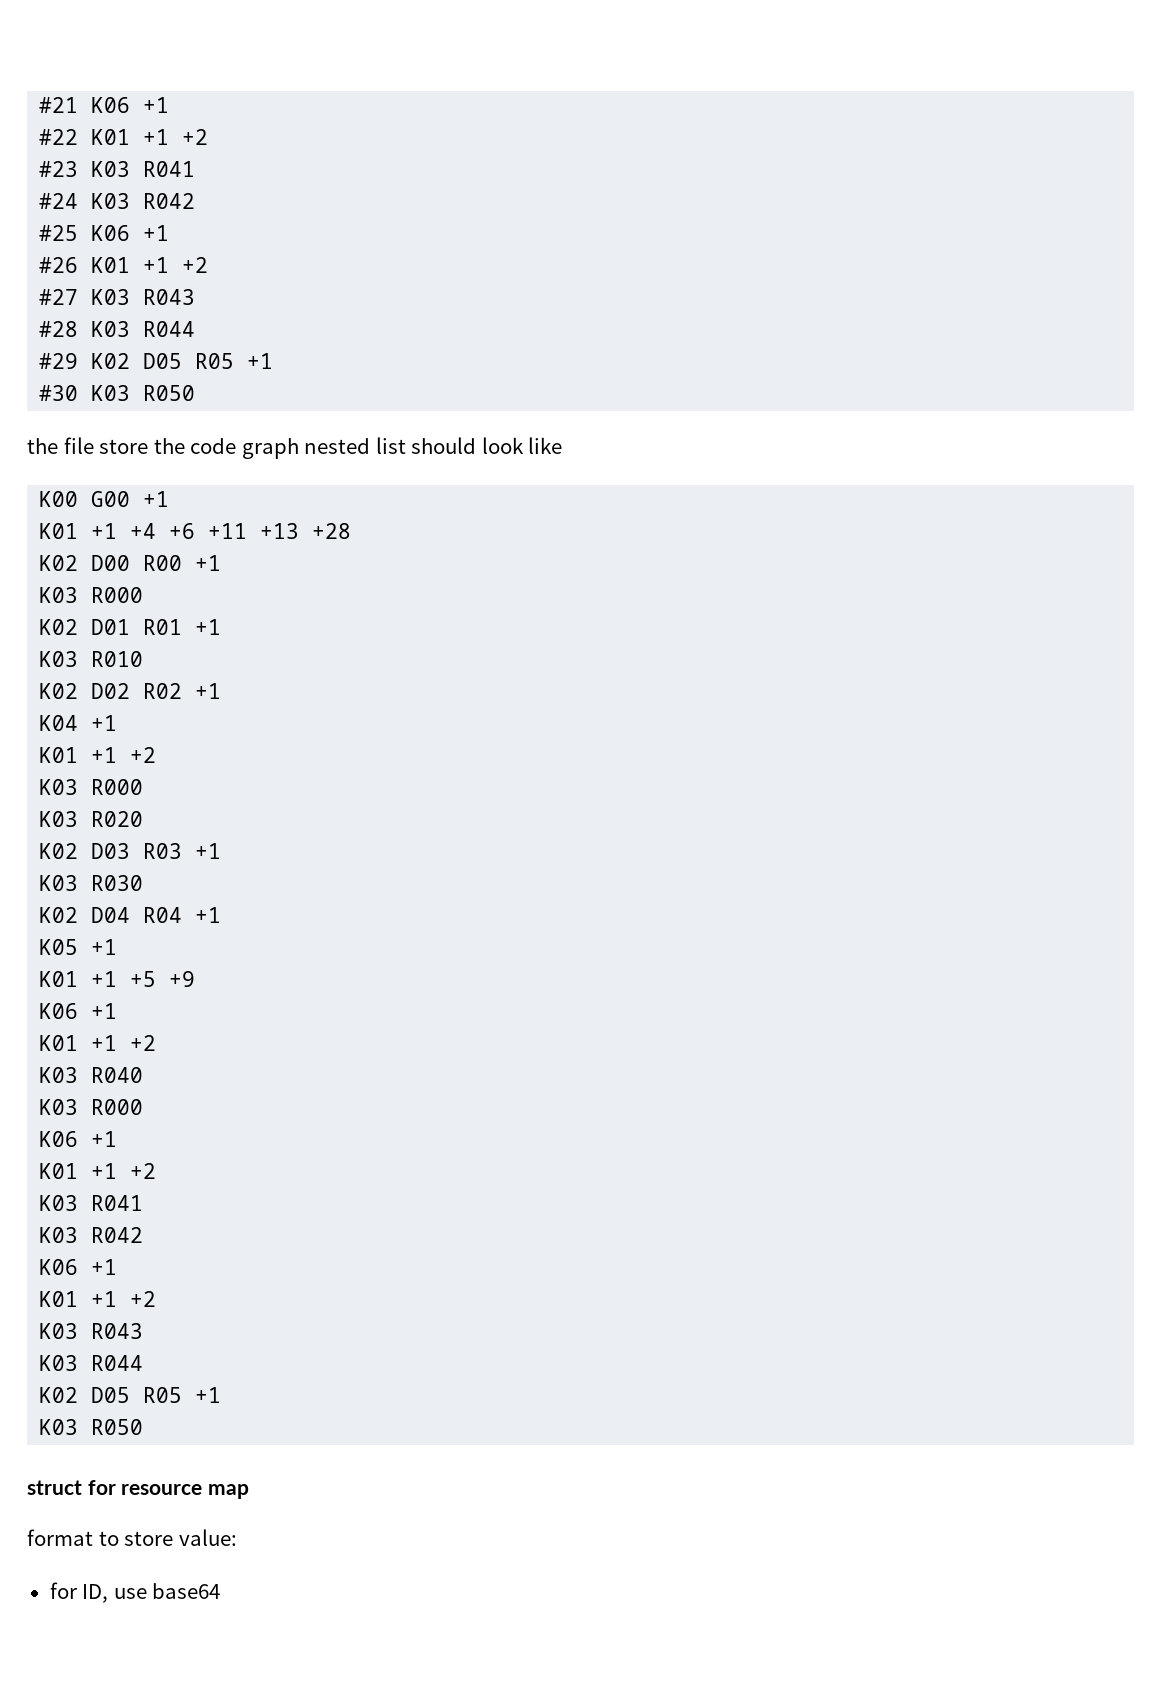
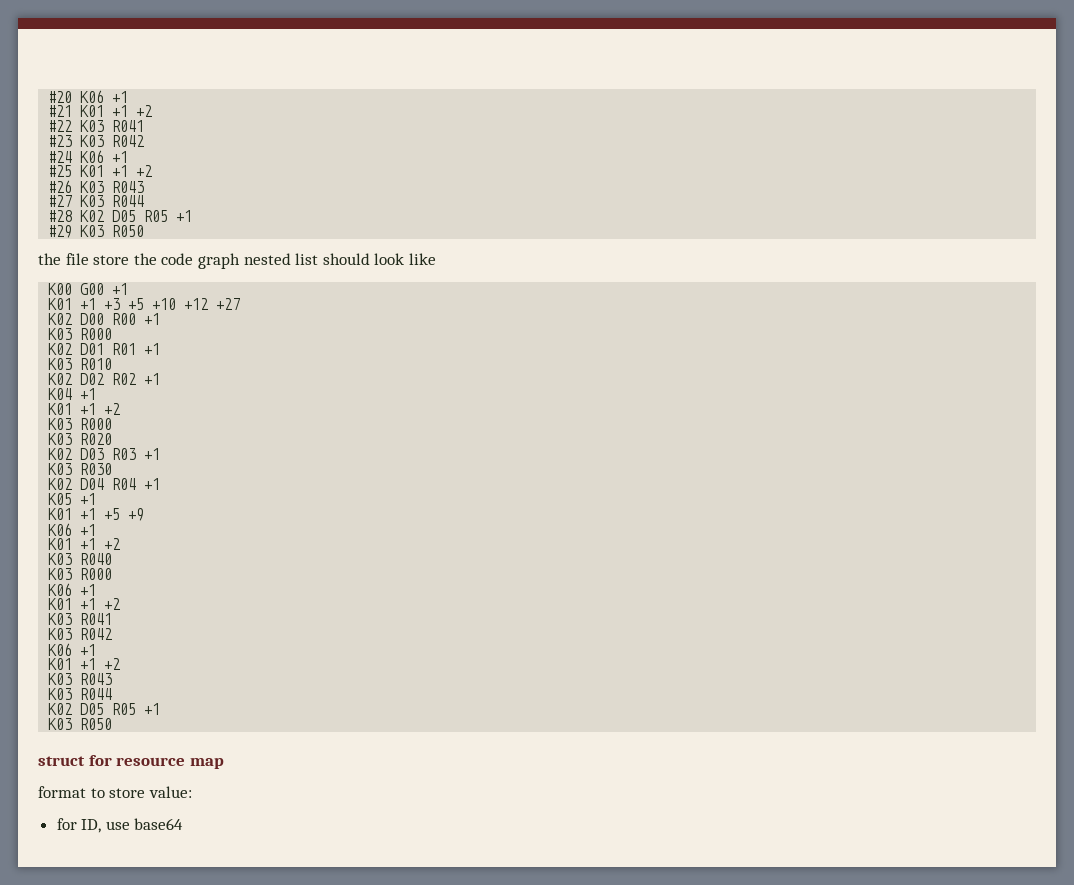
- #21 K06 +1
- #22 K01 +1 +2
- #23 K03 R041
- #24 K03 R042
- #25 K06 +1
- #26 K01 +1 +2
- #27 K03 R043
- #28 K03 R044
- #29 K02 D05 R05 +1
- #30 K03 R050
+ #20 K06 +1
+ #21 K01 +1 +2
+ #22 K03 R041
+ #23 K03 R042
+ #24 K06 +1
+ #25 K01 +1 +2
+ #26 K03 R043
+ #27 K03 R044
+ #28 K02 D05 R05 +1
+ #29 K03 R050
- K01 +1 +4 +6 +11 +13 +28
+ K01 +1 +3 +5 +10 +12 +27

